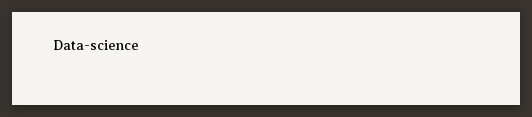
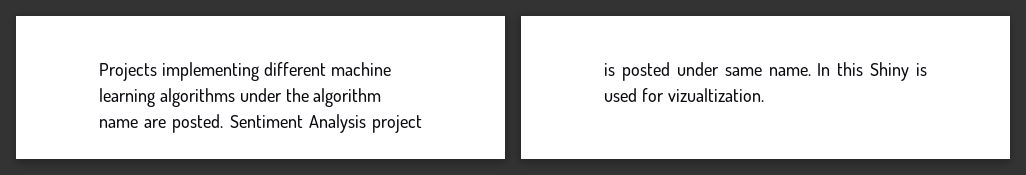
- Data-science
+ Projects implementing different machine learning algorithms under the algorithm name are posted. Sentiment Analysis project is posted under same name. In this Shiny is used for vizualtization.

